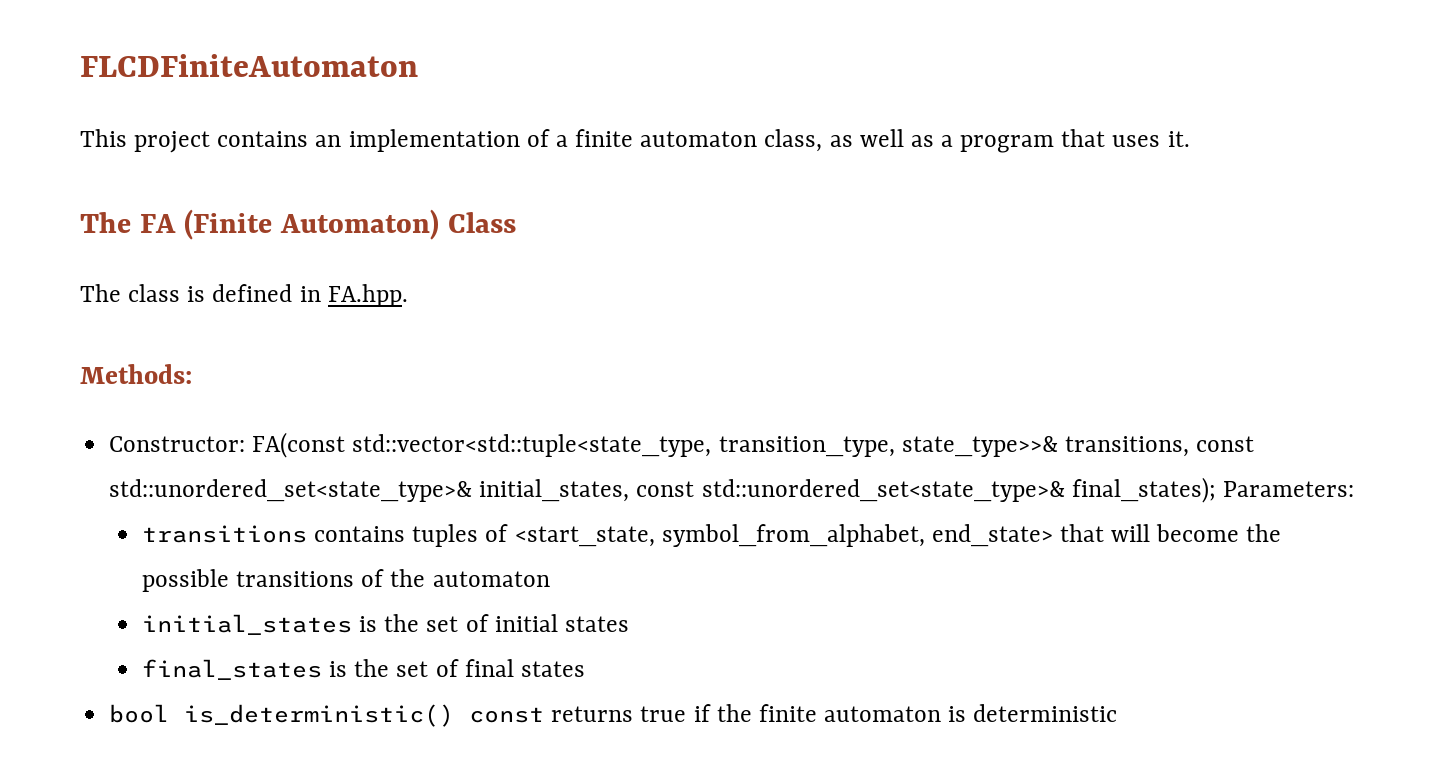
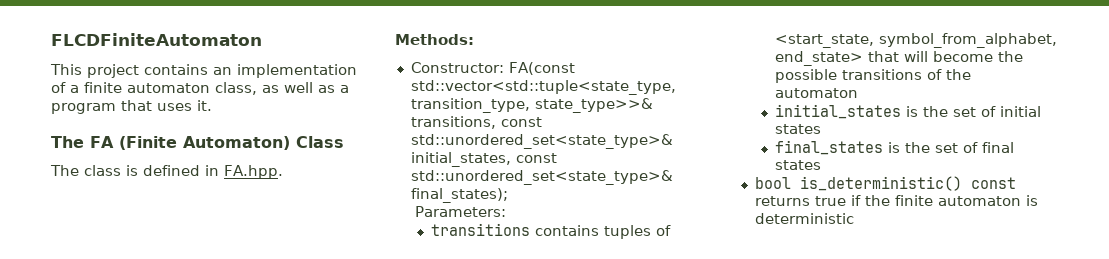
- Constructor: FA(const std::vector<std::tuple<state_type, transition_type, state_type>>& transitions, const std::unordered_set<state_type>& initial_states, const std::unordered_set<state_type>& final_states); Parameters:
+ Constructor: FA(const std::vector<std::tuple<state_type, transition_type, state_type>>& transitions, const std::unordered_set<state_type>& initial_states, const std::unordered_set<state_type>& final_states);
+ Parameters:

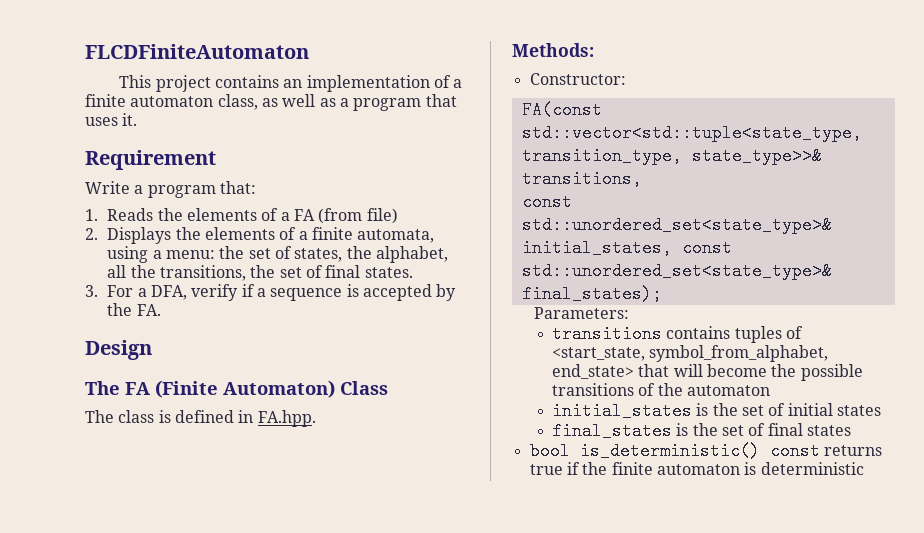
+ Requirement
+ Write a program that:
+ 1. Reads the elements of a FA (from file)
+ 2. Displays the elements of a finite automata, using a menu: the set of states, the alphabet, all the transitions, the set of final states.
+ 3. For a DFA, verify if a sequence is accepted by the FA.
+ Design
- Constructor: FA(const std::vector<std::tuple<state_type, transition_type, state_type>>& transitions, const std::unordered_set<state_type>& initial_states, const std::unordered_set<state_type>& final_states);
+ Constructor:
+ FA(const std::vector<std::tuple<state_type, transition_type, state_type>>& transitions,
+ const std::unordered_set<state_type>& initial_states, const std::unordered_set<state_type>& final_states);

